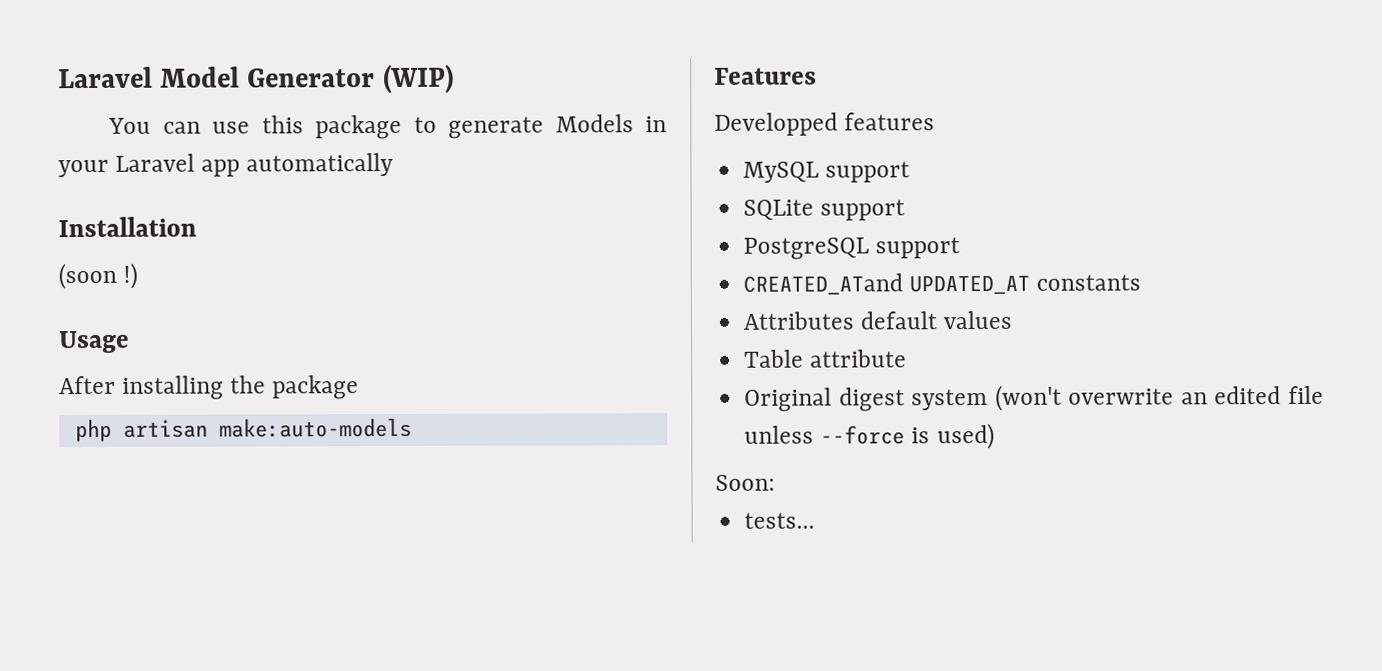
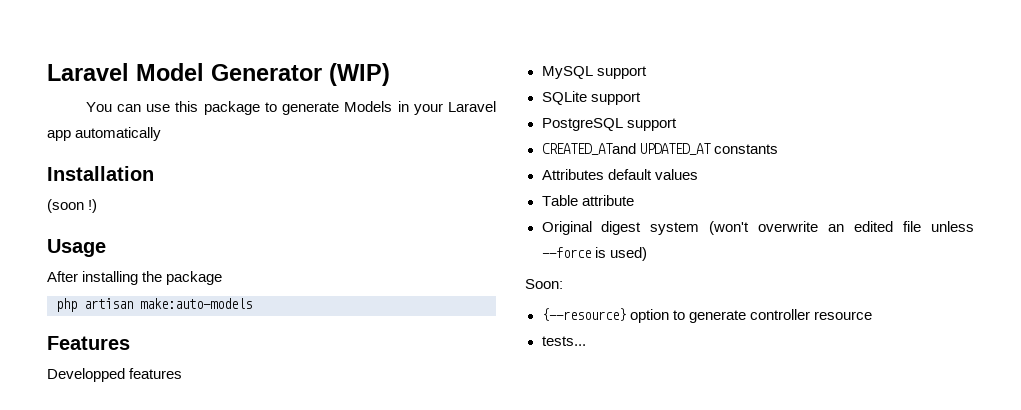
+ {--resource} option to generate controller resource

